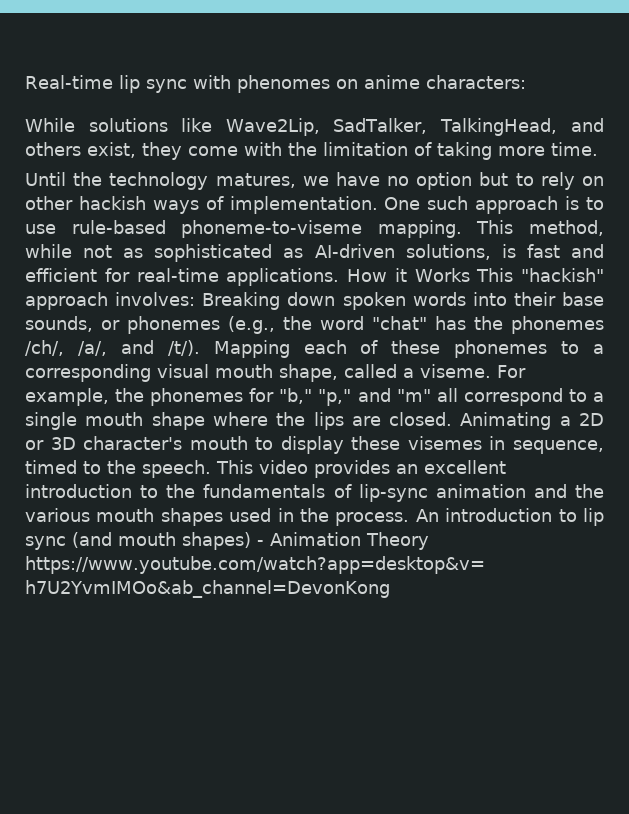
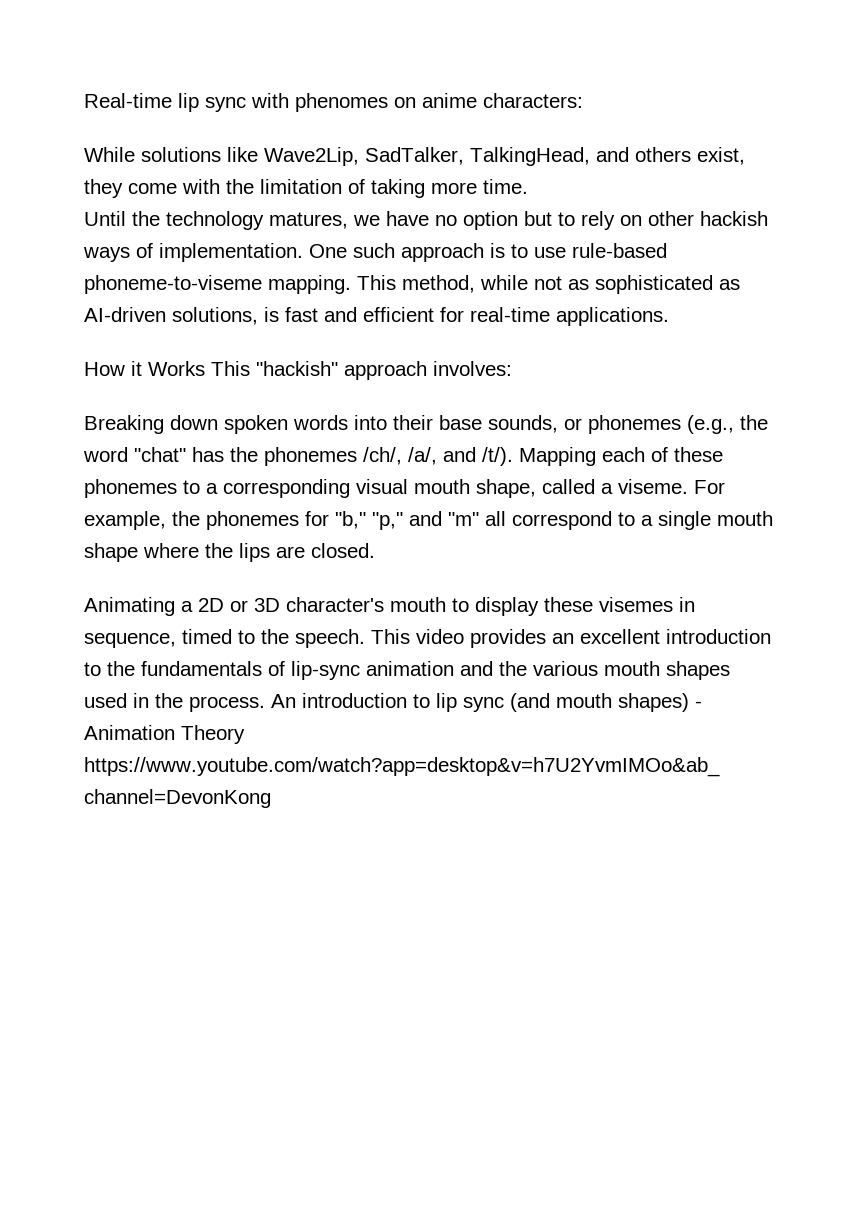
- This method, while not as sophisticated as AI-driven solutions, is fast and efficient for real-time applications. How it Works This "hackish" approach involves: Breaking down spoken words into their base sounds, or phonemes (e.g., the word "chat" has the phonemes /ch/, /a/, and /t/).
+ This method, while not as sophisticated as AI-driven solutions, is fast and efficient for real-time applications.
+ How it Works This "hackish" approach involves:
+ Breaking down spoken words into their base sounds, or phonemes (e.g., the word "chat" has the phonemes /ch/, /a/, and /t/).
- For example, the phonemes for "b," "p," and "m" all correspond to a single mouth shape where the lips are closed. Animating a 2D or 3D character's mouth to display these visemes in sequence, timed to the speech.
+ For example, the phonemes for "b," "p," and "m" all correspond to a single mouth shape where the lips are closed.
+ Animating a 2D or 3D character's mouth to display these visemes in sequence, timed to the speech.

